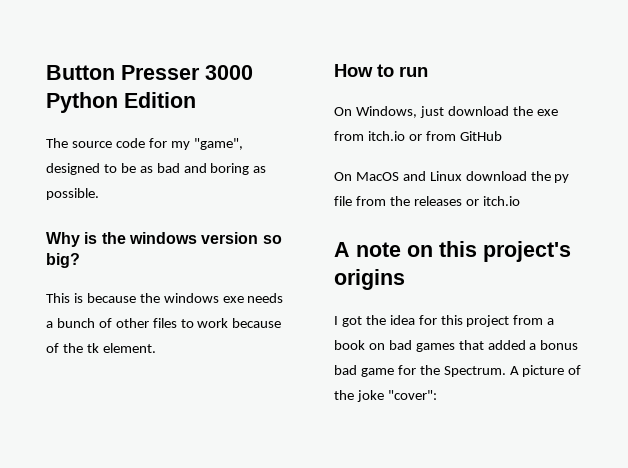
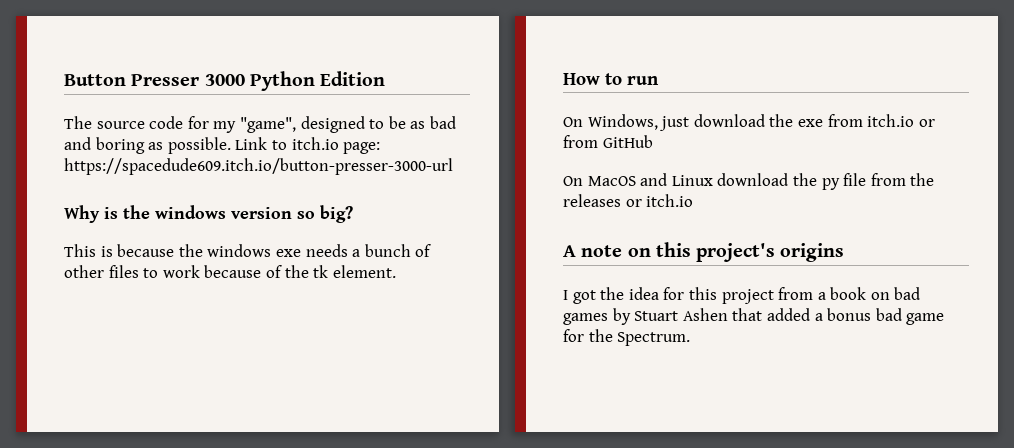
+ Link to itch.io page: https://spacedude609.itch.io/button-presser-3000-url
- I got the idea for this project from a book on bad games that added a bonus bad game for the Spectrum. A picture of the joke "cover":
+ I got the idea for this project from a book on bad games by Stuart Ashen that added a bonus bad game for the Spectrum.

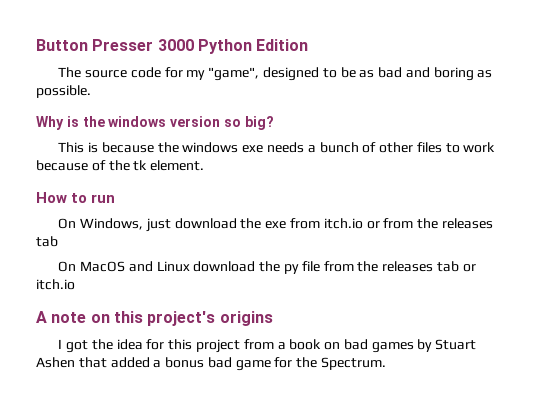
- Link to itch.io page: https://spacedude609.itch.io/button-presser-3000-url
- On Windows, just download the exe from itch.io or from GitHub
+ On Windows, just download the exe from itch.io or from the releases tab
- On MacOS and Linux download the py file from the releases or itch.io
+ On MacOS and Linux download the py file from the releases tab or itch.io

